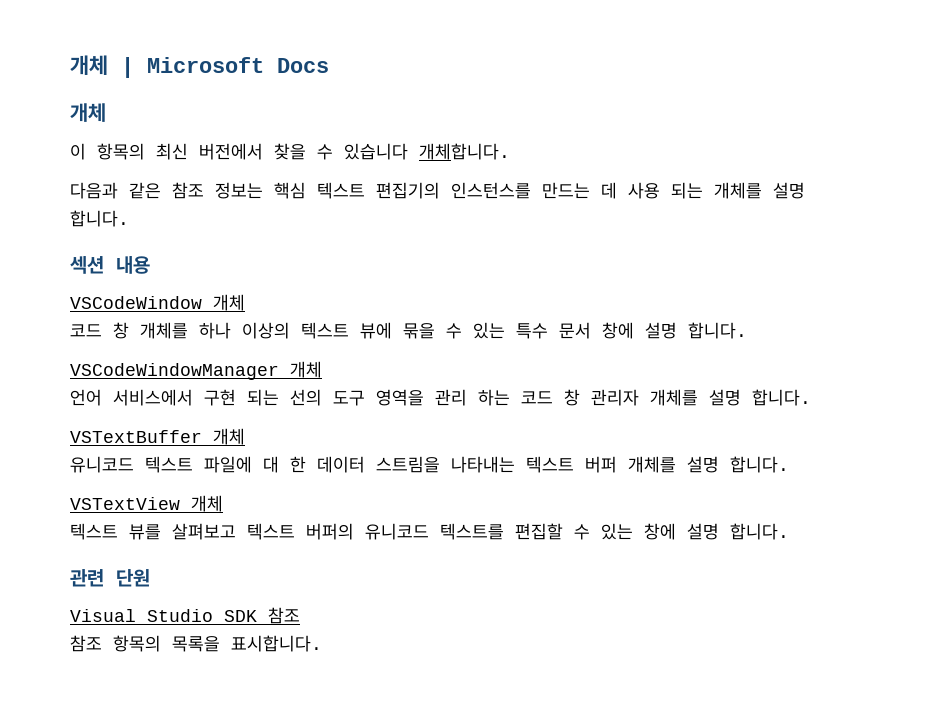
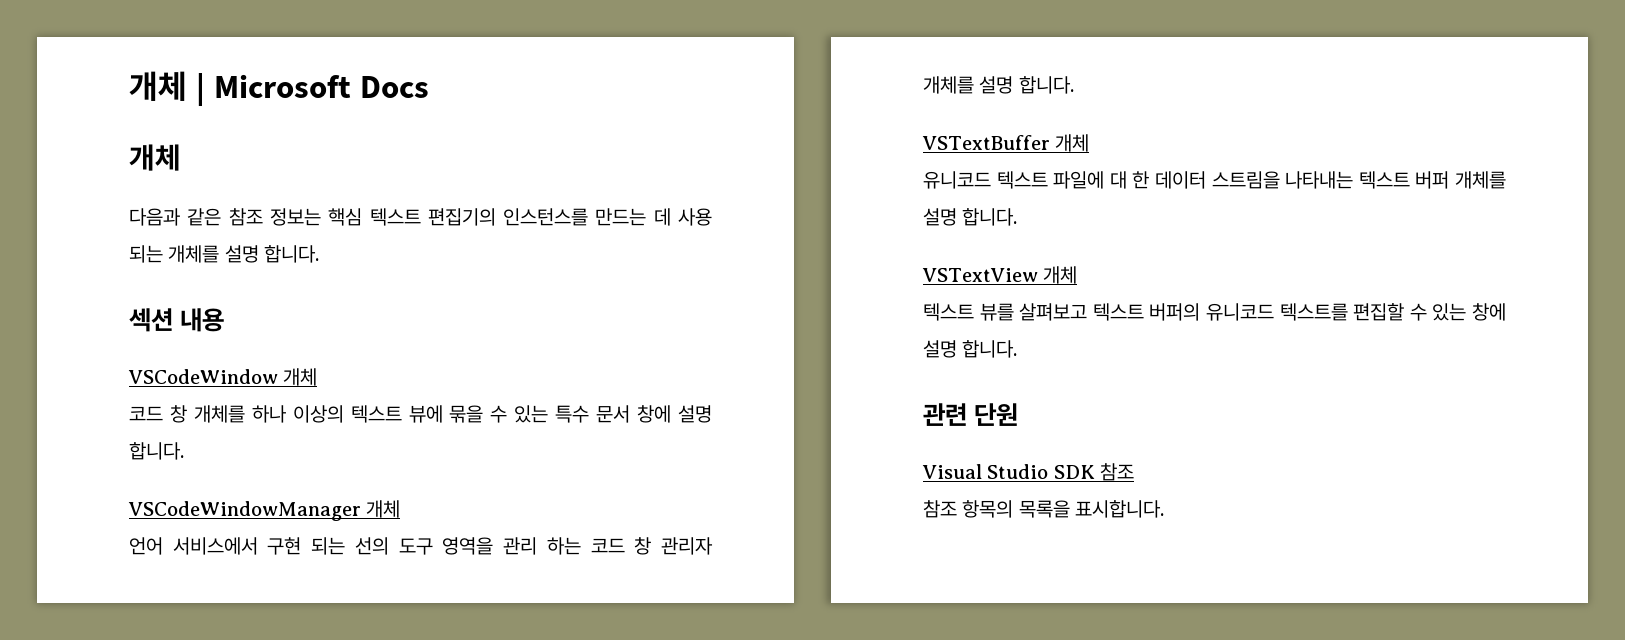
- 이 항목의 최신 버전에서 찾을 수 있습니다 개체합니다.

